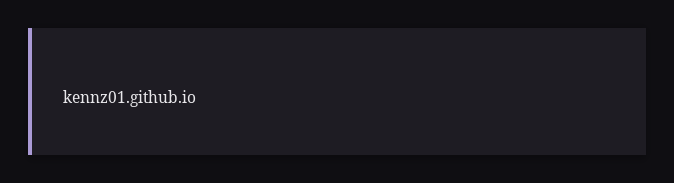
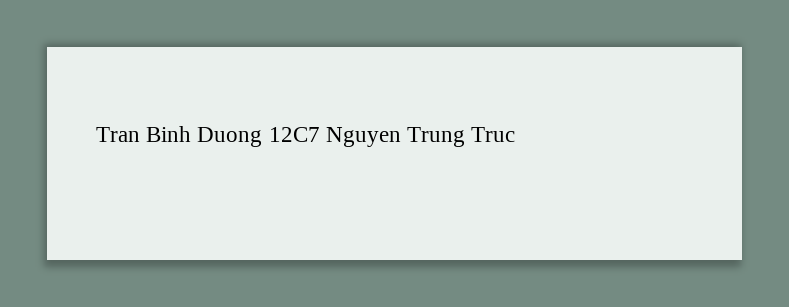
- kennz01.github.io
+ Tran Binh Duong 12C7 Nguyen Trung Truc

